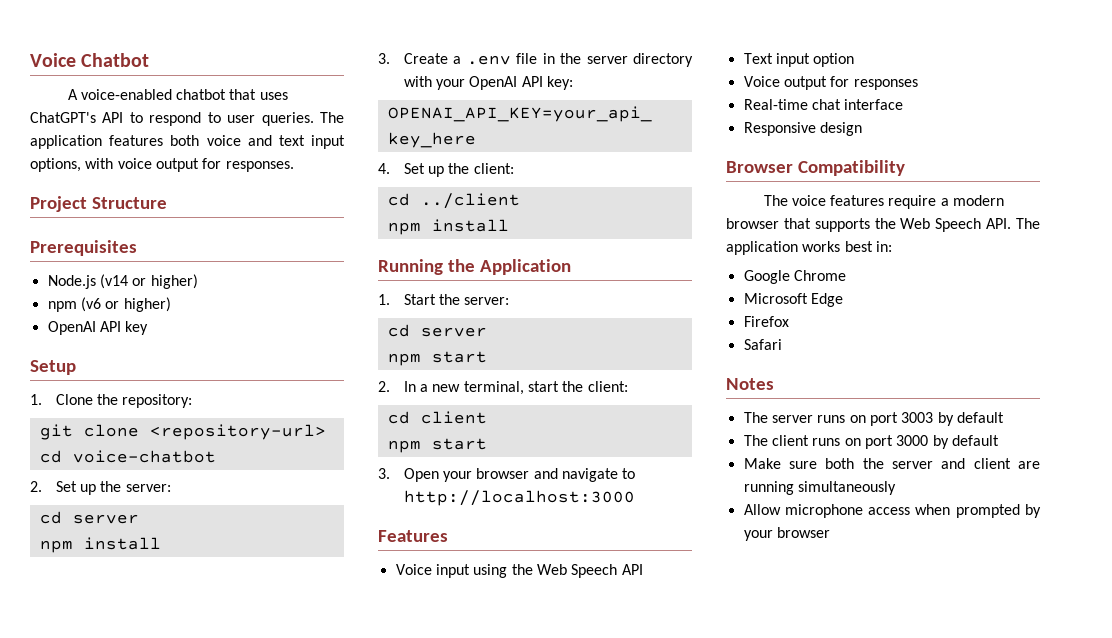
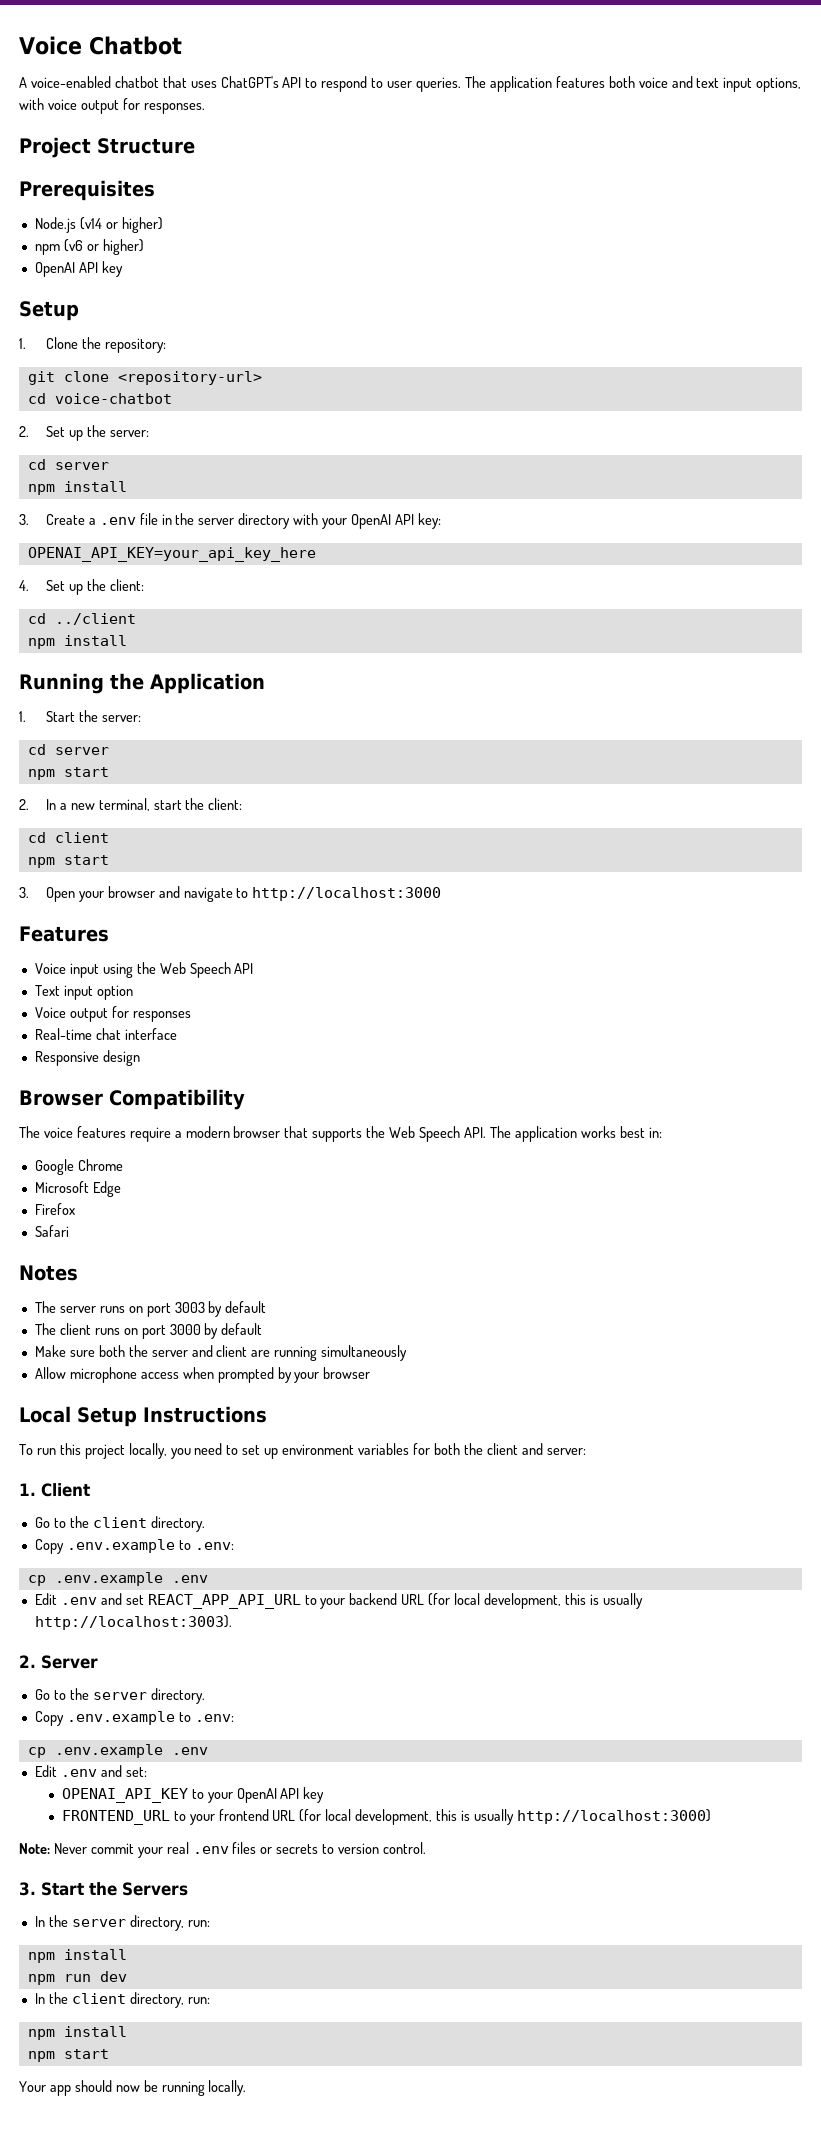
+ Local Setup Instructions
+ To run this project locally, you need to set up environment variables for both the client and server:
+ 1. Client
+ Go to the client directory.
+ Copy .env.example to .env:
+ cp .env.example .env
+ Edit .env and set REACT_APP_API_URL to your backend URL (for local development, this is usually http://localhost:3003).
+ 2. Server
+ Go to the server directory.
+ Copy .env.example to .env:
+ cp .env.example .env
+ Edit .env and set:
+ OPENAI_API_KEY to your OpenAI API key
+ FRONTEND_URL to your frontend URL (for local development, this is usually http://localhost:3000)
+ Note: Never commit your real .env files or secrets to version control.
+ 3. Start the Servers
+ In the server directory, run:
+ npm install
+ npm run dev
+ In the client directory, run:
+ npm install
+ npm start
+ Your app should now be running locally.

